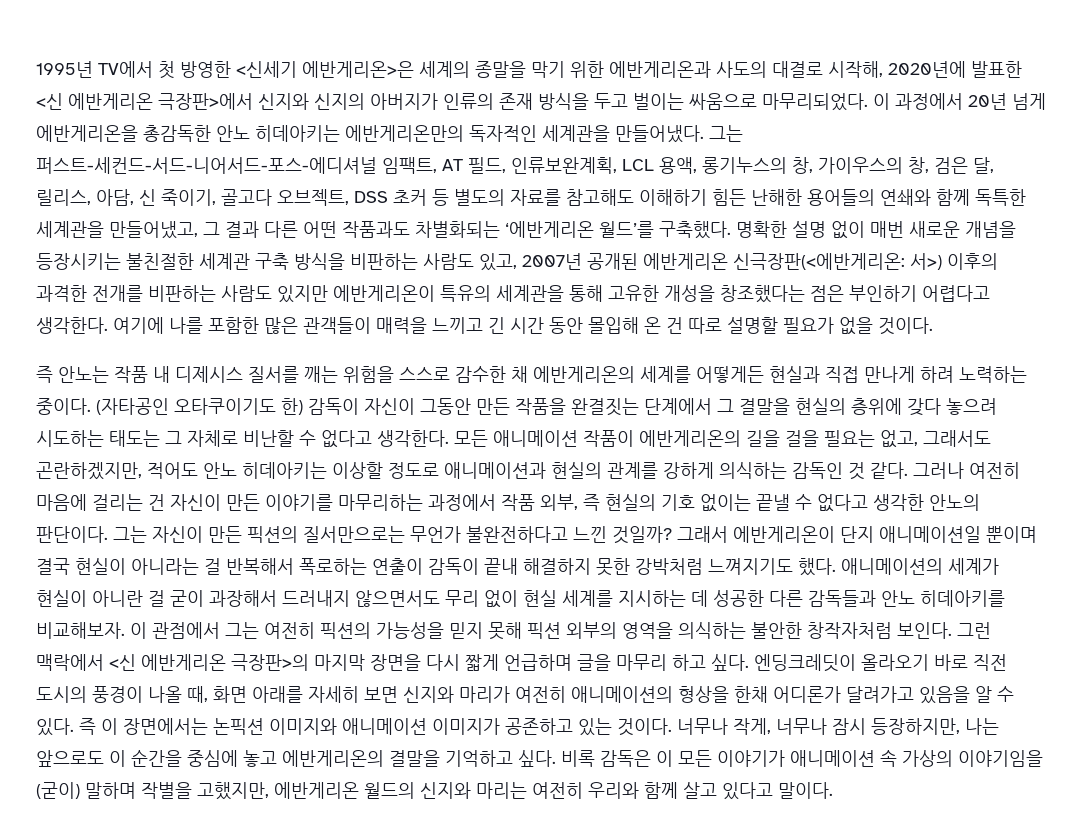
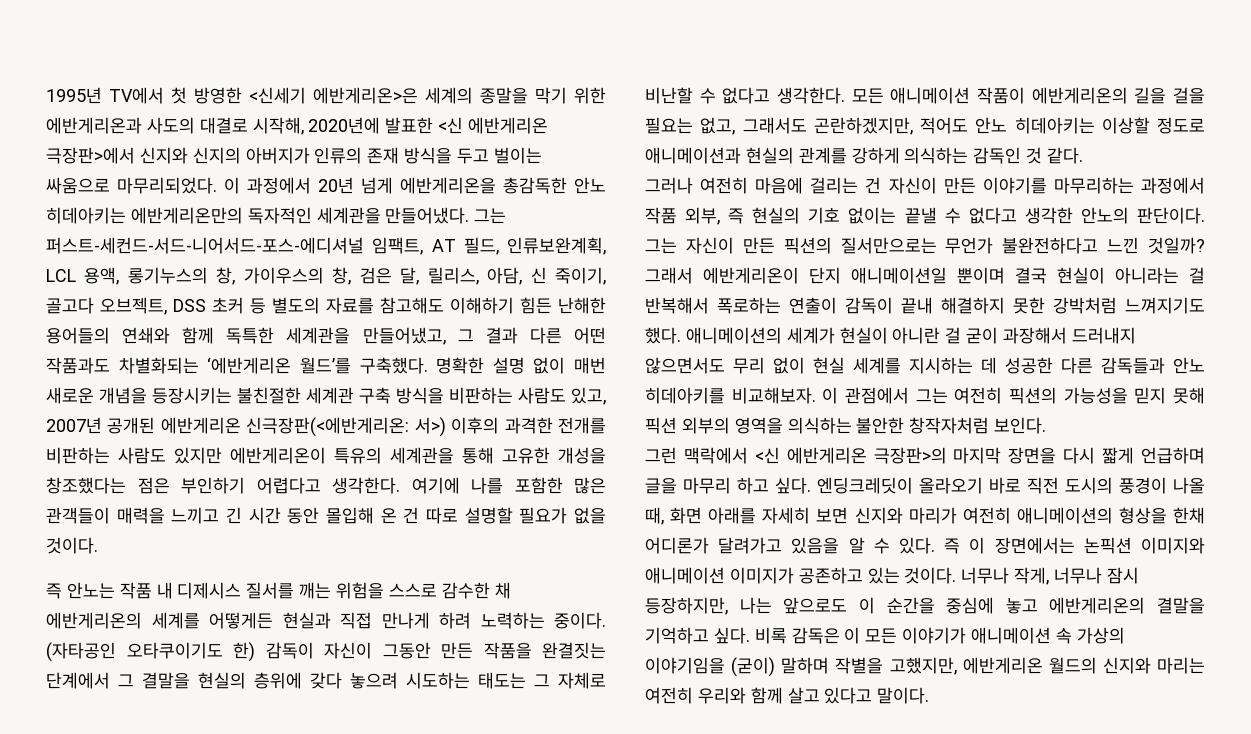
- 모든 애니메이션 작품이 에반게리온의 길을 걸을 필요는 없고, 그래서도 곤란하겠지만, 적어도 안노 히데아키는 이상할 정도로 애니메이션과 현실의 관계를 강하게 의식하는 감독인 것 같다. 그러나 여전히 마음에 걸리는 건 자신이 만든 이야기를 마무리하는 과정에서 작품 외부, 즉 현실의 기호 없이는 끝낼 수 없다고 생각한 안노의 판단이다.
+ 모든 애니메이션 작품이 에반게리온의 길을 걸을 필요는 없고, 그래서도 곤란하겠지만, 적어도 안노 히데아키는 이상할 정도로 애니메이션과 현실의 관계를 강하게 의식하는 감독인 것 같다.
+ 그러나 여전히 마음에 걸리는 건 자신이 만든 이야기를 마무리하는 과정에서 작품 외부, 즉 현실의 기호 없이는 끝낼 수 없다고 생각한 안노의 판단이다.
- 이 관점에서 그는 여전히 픽션의 가능성을 믿지 못해 픽션 외부의 영역을 의식하는 불안한 창작자처럼 보인다. 그런 맥락에서 <신 에반게리온 극장판>의 마지막 장면을 다시 짧게 언급하며 글을 마무리 하고 싶다.
+ 이 관점에서 그는 여전히 픽션의 가능성을 믿지 못해 픽션 외부의 영역을 의식하는 불안한 창작자처럼 보인다.
+ 그런 맥락에서 <신 에반게리온 극장판>의 마지막 장면을 다시 짧게 언급하며 글을 마무리 하고 싶다.

